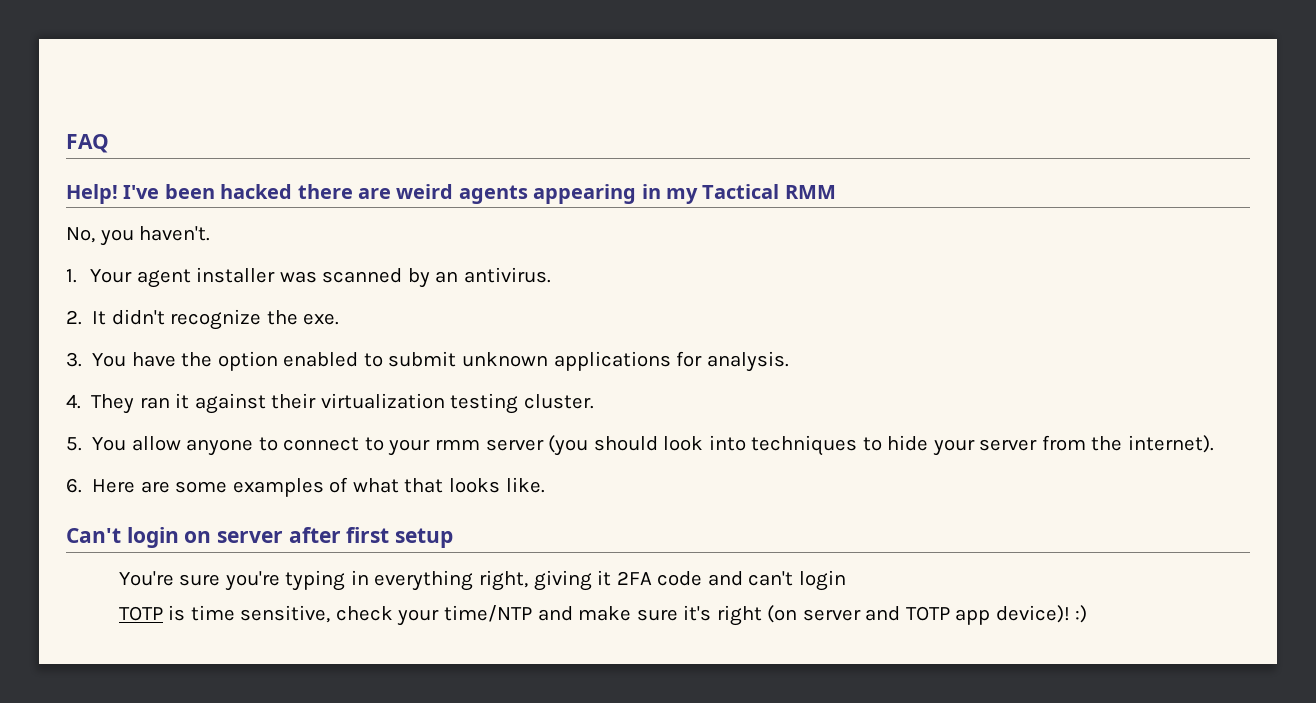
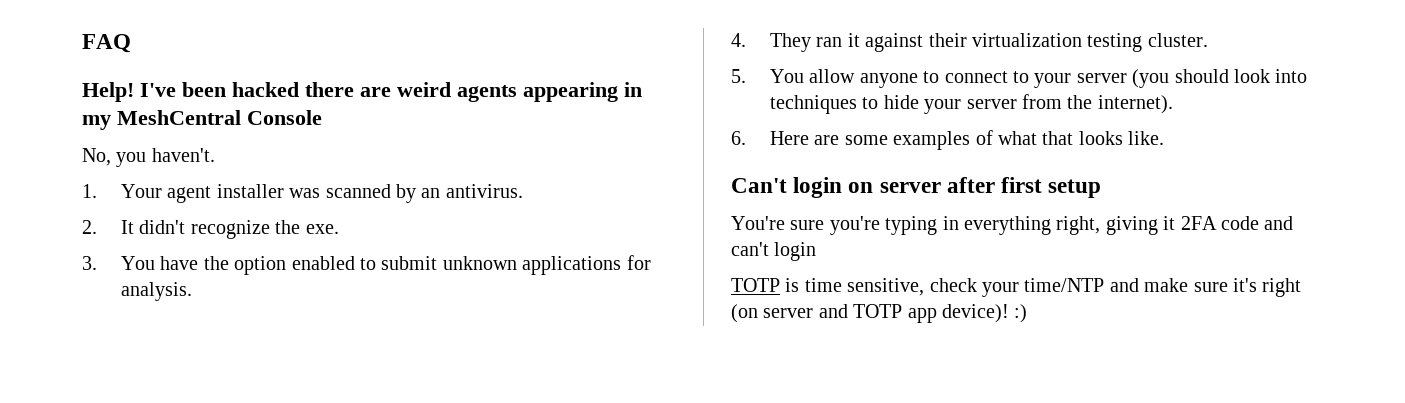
- I've been hacked there are weird agents appearing in my Tactical RMM
+ I've been hacked there are weird agents appearing in my MeshCentral Console
- 5. You allow anyone to connect to your rmm server (you should look into techniques to hide your server from the internet).
+ 5. You allow anyone to connect to your server (you should look into techniques to hide your server from the internet).

